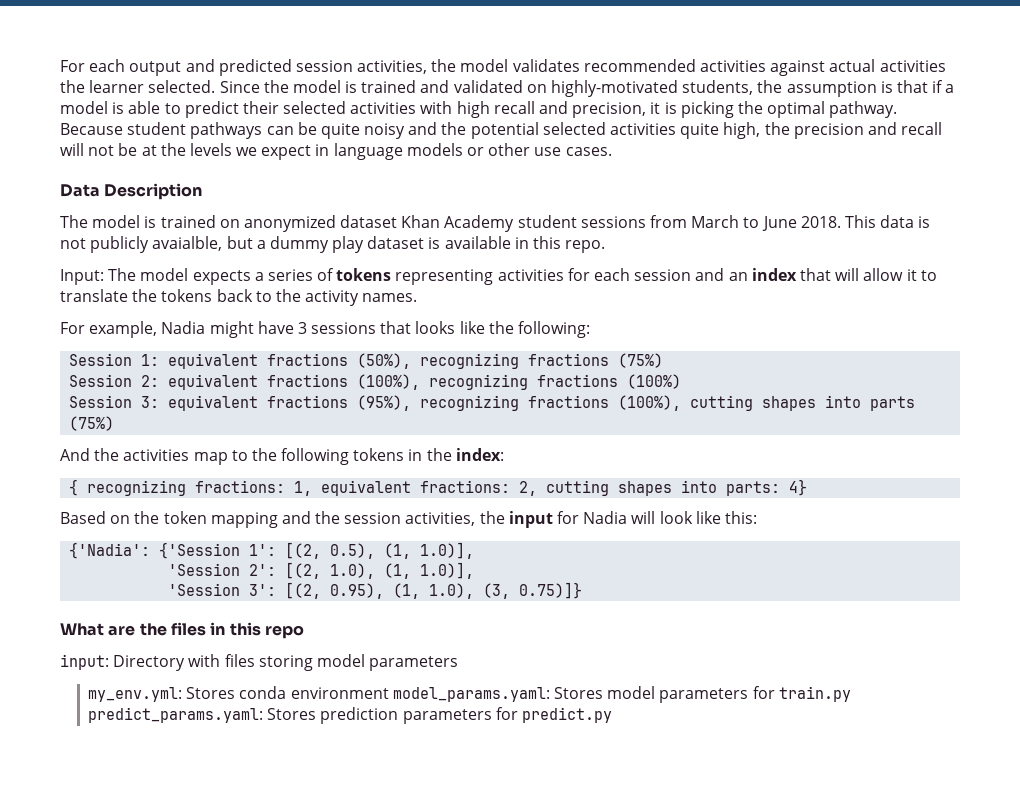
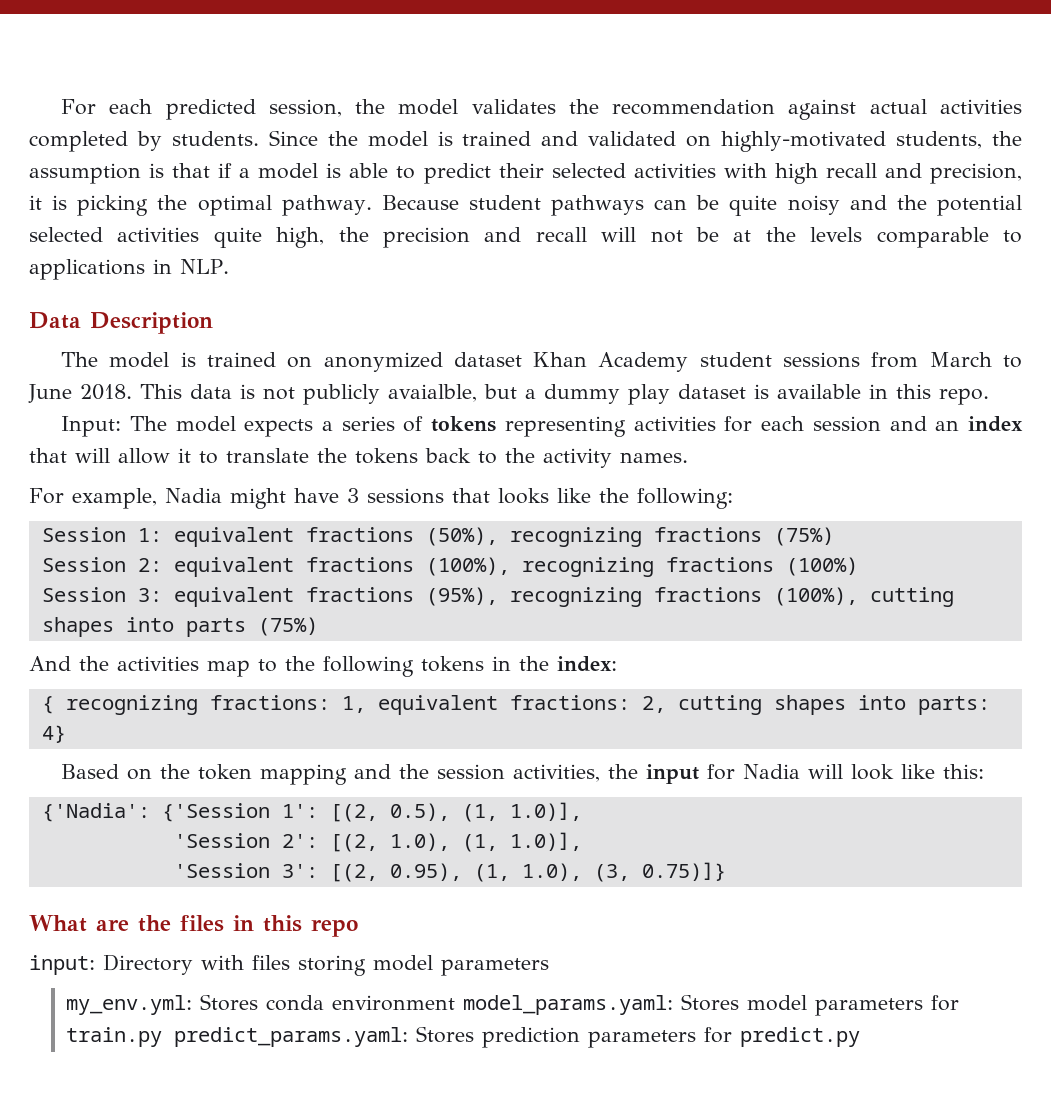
- For each output and predicted session activities, the model validates recommended activities against actual activities the learner selected.
+ For each predicted session, the model validates the recommendation against actual activities completed by students.
- Because student pathways can be quite noisy and the potential selected activities quite high, the precision and recall will not be at the levels we expect in language models or other use cases.
+ Because student pathways can be quite noisy and the potential selected activities quite high, the precision and recall will not be at the levels comparable to applications in NLP.

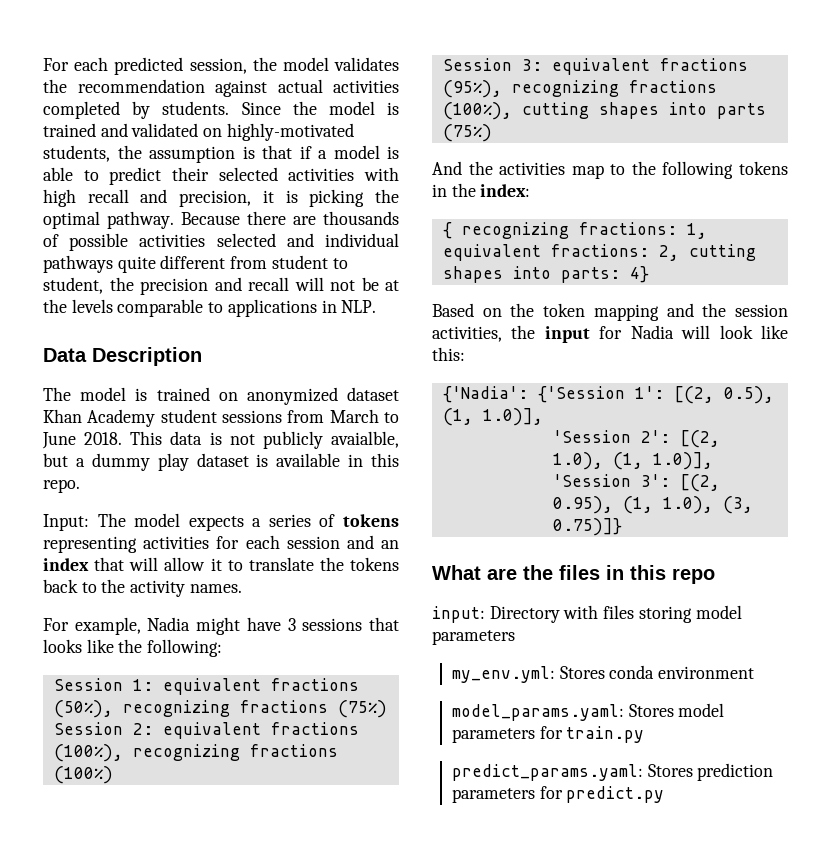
- Because student pathways can be quite noisy and the potential selected activities quite high, the precision and recall will not be at the levels comparable to applications in NLP.
+ Because there are thousands of possible activities selected and individual pathways quite different from student to student, the precision and recall will not be at the levels comparable to applications in NLP.
- my_env.yml: Stores conda environment model_params.yaml: Stores model parameters for train.py predict_params.yaml: Stores prediction parameters for predict.py
+ my_env.yml: Stores conda environment
+ model_params.yaml: Stores model parameters for train.py
+ predict_params.yaml: Stores prediction parameters for predict.py

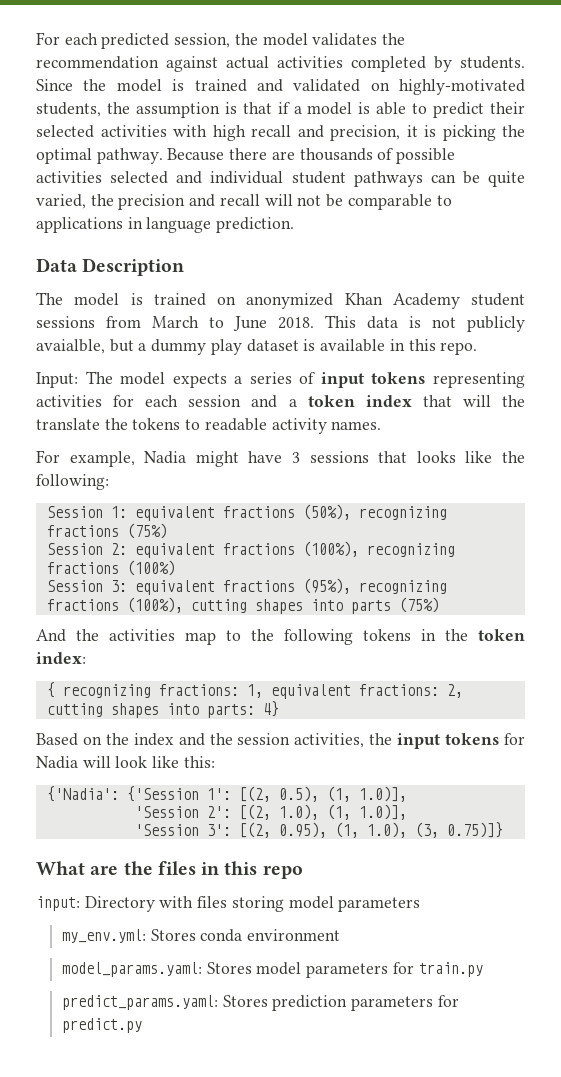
- Because there are thousands of possible activities selected and individual pathways quite different from student to student, the precision and recall will not be at the levels comparable to applications in NLP.
+ Because there are thousands of possible activities selected and individual student pathways can be quite varied, the precision and recall will not be comparable to applications in language prediction.
- The model is trained on anonymized dataset Khan Academy student sessions from March to June 2018.
+ The model is trained on anonymized Khan Academy student sessions from March to June 2018.
- Input: The model expects a series of tokens representing activities for each session and an index that will allow it to translate the tokens back to the activity names.
+ Input: The model expects a series of input tokens representing activities for each session and a token index that will the translate the tokens to readable activity names.
- And the activities map to the following tokens in the index:
+ And the activities map to the following tokens in the token index:
- Based on the token mapping and the session activities, the input for Nadia will look like this:
+ Based on the index and the session activities, the input tokens for Nadia will look like this:

